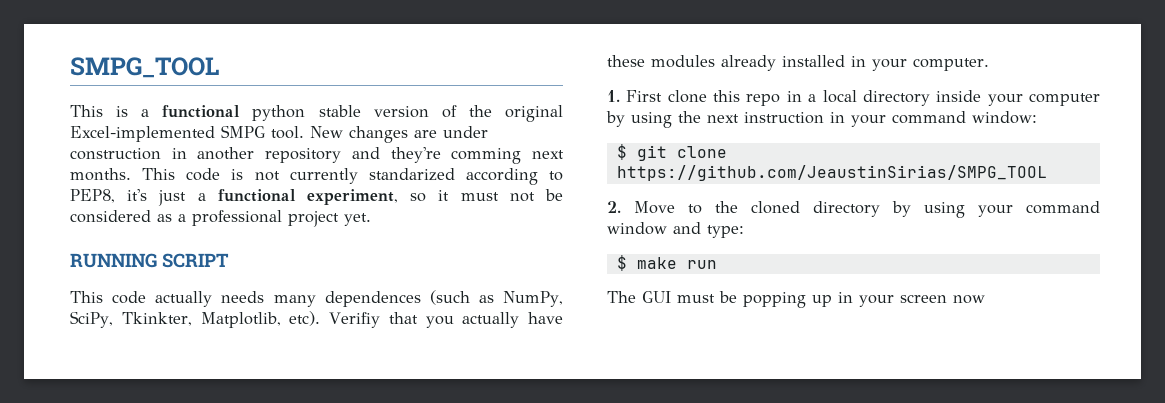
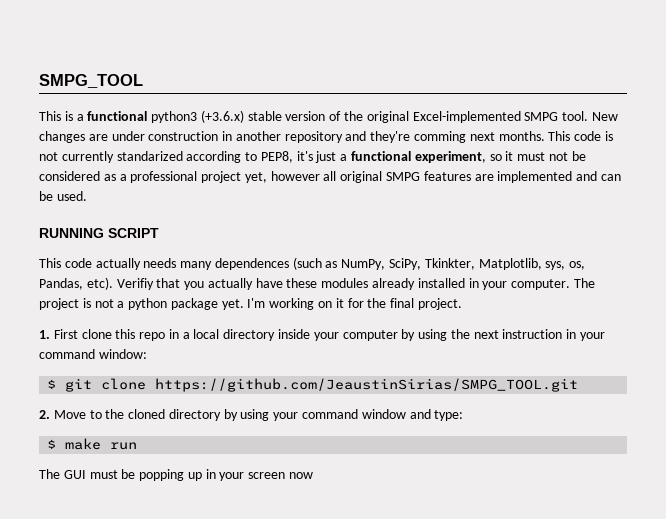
- This is a functional python stable version of the original Excel-implemented SMPG tool.
+ This is a functional python3 (+3.6.x) stable version of the original Excel-implemented SMPG tool.
- This code is not currently standarized according to PEP8, it's just a functional experiment, so it must not be considered as a professional project yet.
+ This code is not currently standarized according to PEP8, it's just a functional experiment, so it must not be considered as a professional project yet, however all original SMPG features are implemented and can be used.
- This code actually needs many dependences (such as NumPy, SciPy, Tkinkter, Matplotlib, etc).
+ This code actually needs many dependences (such as NumPy, SciPy, Tkinkter, Matplotlib, sys, os, Pandas, etc).
+ The project is not a python package yet. I'm working on it for the final project.
- $ git clone https://github.com/JeaustinSirias/SMPG_TOOL
+ $ git clone https://github.com/JeaustinSirias/SMPG_TOOL.git

